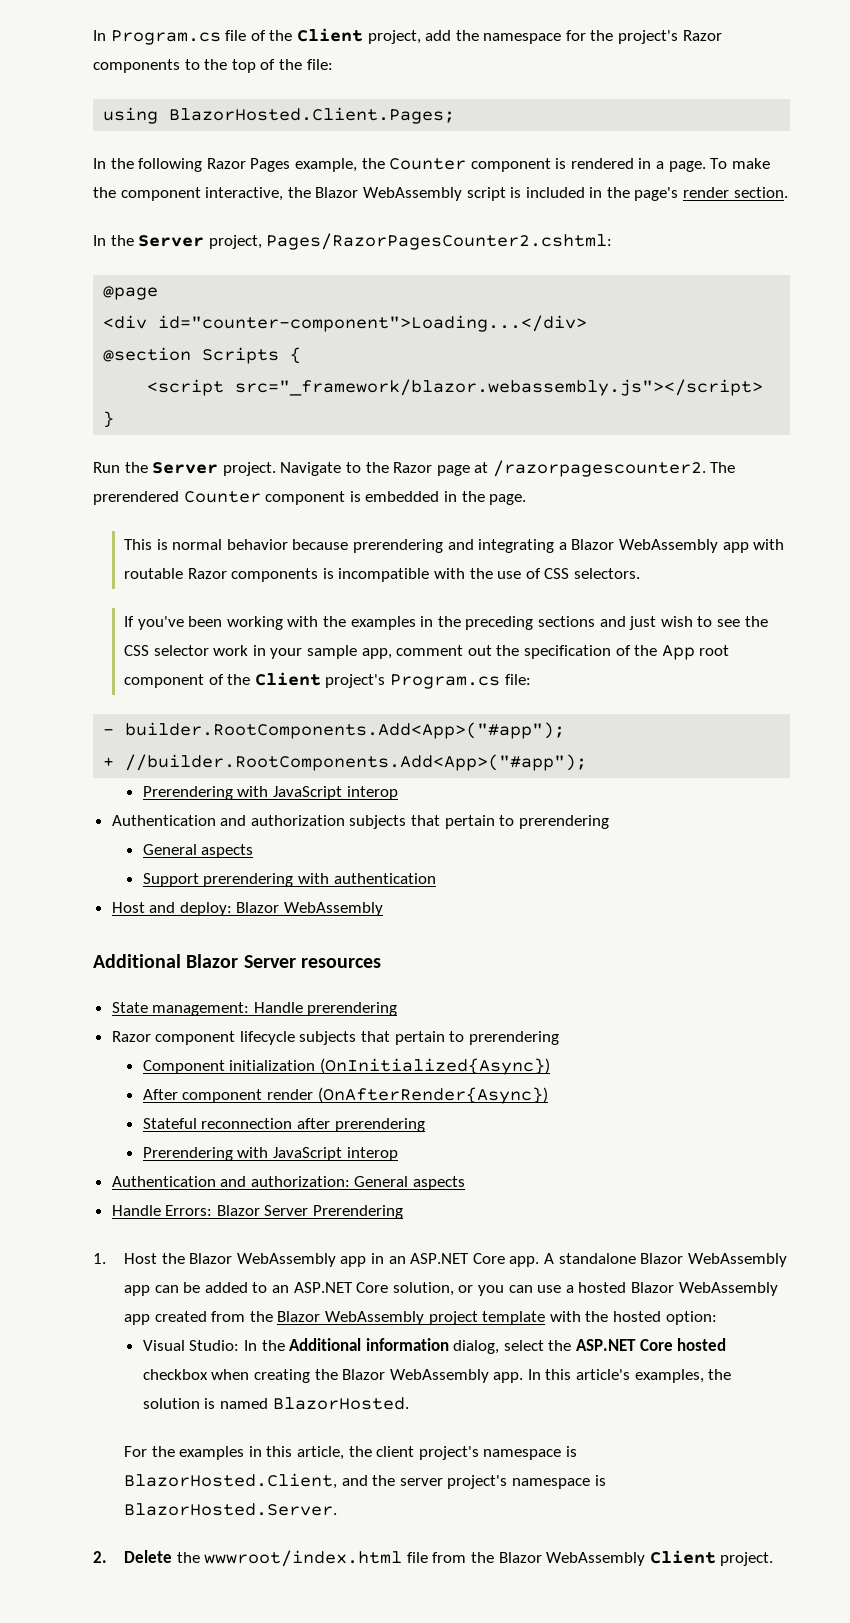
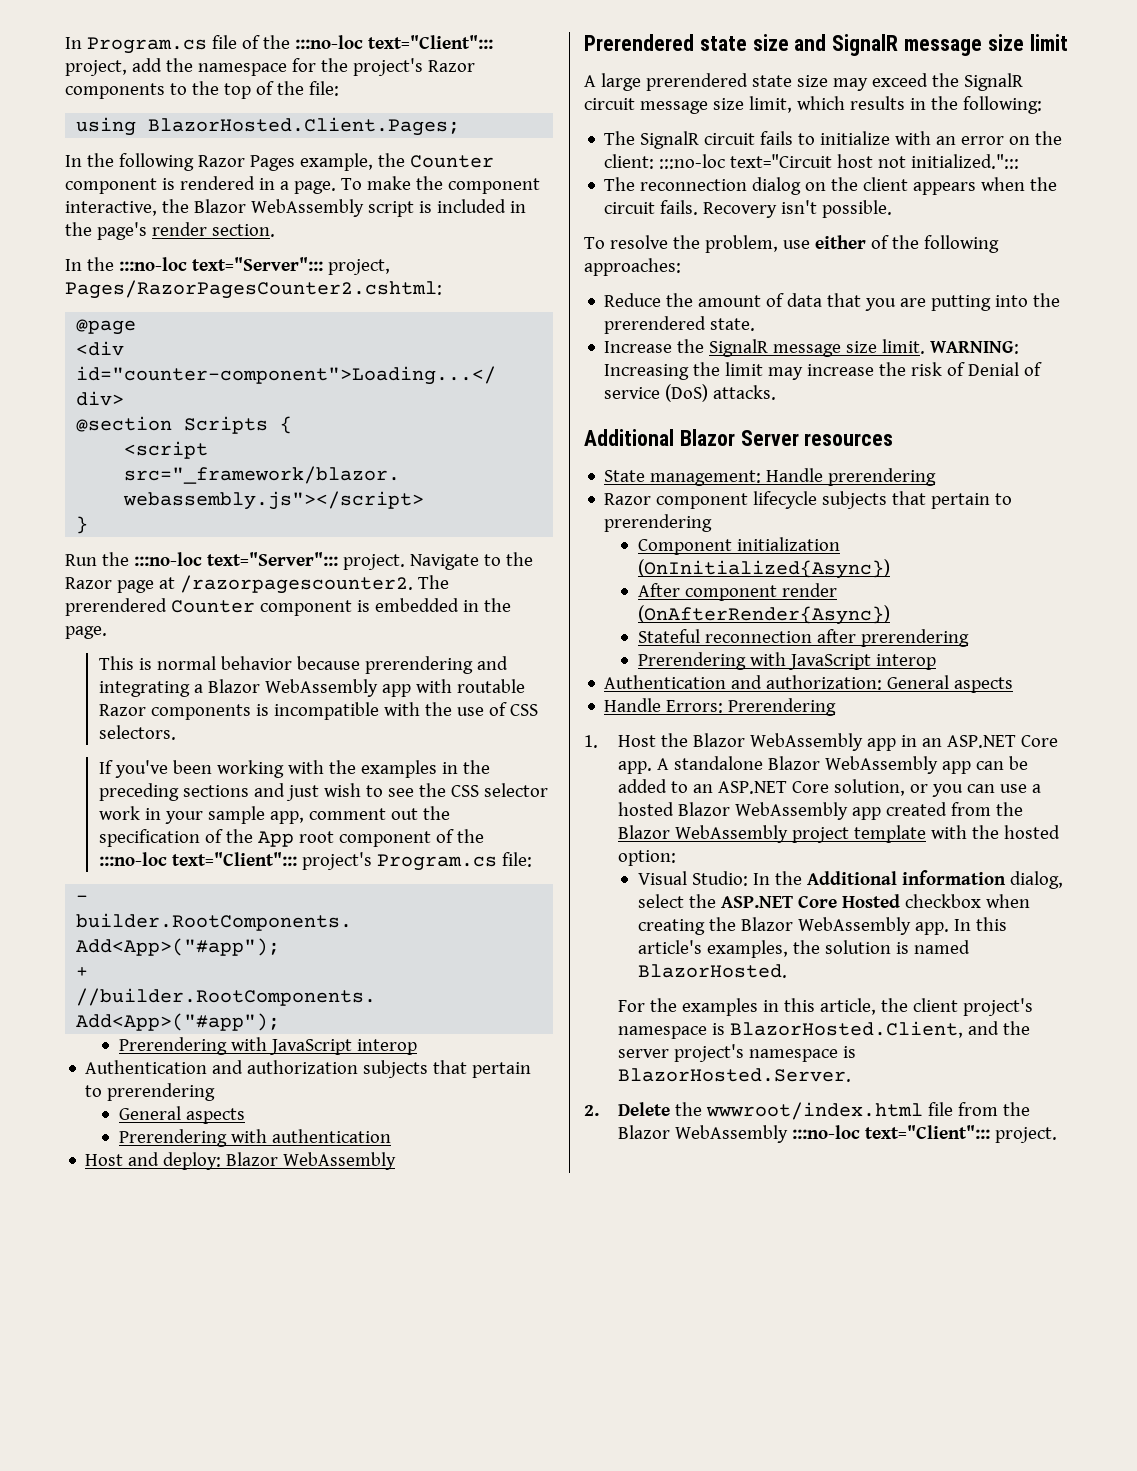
- In Program.cs file of the Client project, add the namespace for the project's Razor components to the top of the file:
+ In Program.cs file of the :::no-loc text="Client"::: project, add the namespace for the project's Razor components to the top of the file:
- In the Server project, Pages/RazorPagesCounter2.cshtml:
+ In the :::no-loc text="Server"::: project, Pages/RazorPagesCounter2.cshtml:
- Run the Server project.
+ Run the :::no-loc text="Server"::: project.
- If you've been working with the examples in the preceding sections and just wish to see the CSS selector work in your sample app, comment out the specification of the App root component of the Client project's Program.cs file:
+ If you've been working with the examples in the preceding sections and just wish to see the CSS selector work in your sample app, comment out the specification of the App root component of the :::no-loc text="Client"::: project's Program.cs file:
- Support prerendering with authentication
+ Prerendering with authentication
+ Prerendered state size and SignalR message size limit
+ A large prerendered state size may exceed the SignalR circuit message size limit, which results in the following:
+ The SignalR circuit fails to initialize with an error on the client: :::no-loc text="Circuit host not initialized.":::
+ The reconnection dialog on the client appears when the circuit fails. Recovery isn't possible.
+ To resolve the problem, use either of the following approaches:
+ Reduce the amount of data that you are putting into the prerendered state.
+ Increase the SignalR message size limit. WARNING: Increasing the limit may increase the risk of Denial of service (DoS) attacks.
- Handle Errors: Blazor Server Prerendering
+ Handle Errors: Prerendering
- Visual Studio: In the Additional information dialog, select the ASP.NET Core hosted checkbox when creating the Blazor WebAssembly app.
+ Visual Studio: In the Additional information dialog, select the ASP.NET Core Hosted checkbox when creating the Blazor WebAssembly app.
- 2. Delete the wwwroot/index.html file from the Blazor WebAssembly Client project.
+ 2. Delete the wwwroot/index.html file from the Blazor WebAssembly :::no-loc text="Client"::: project.

